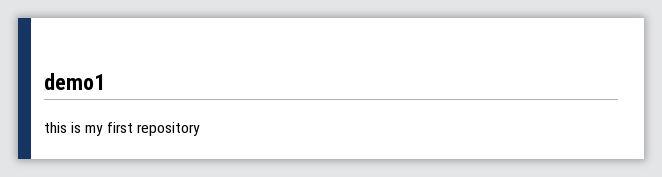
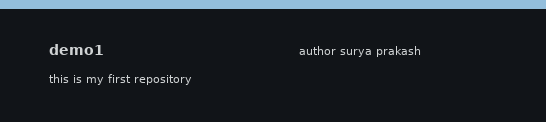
+ author surya prakash

